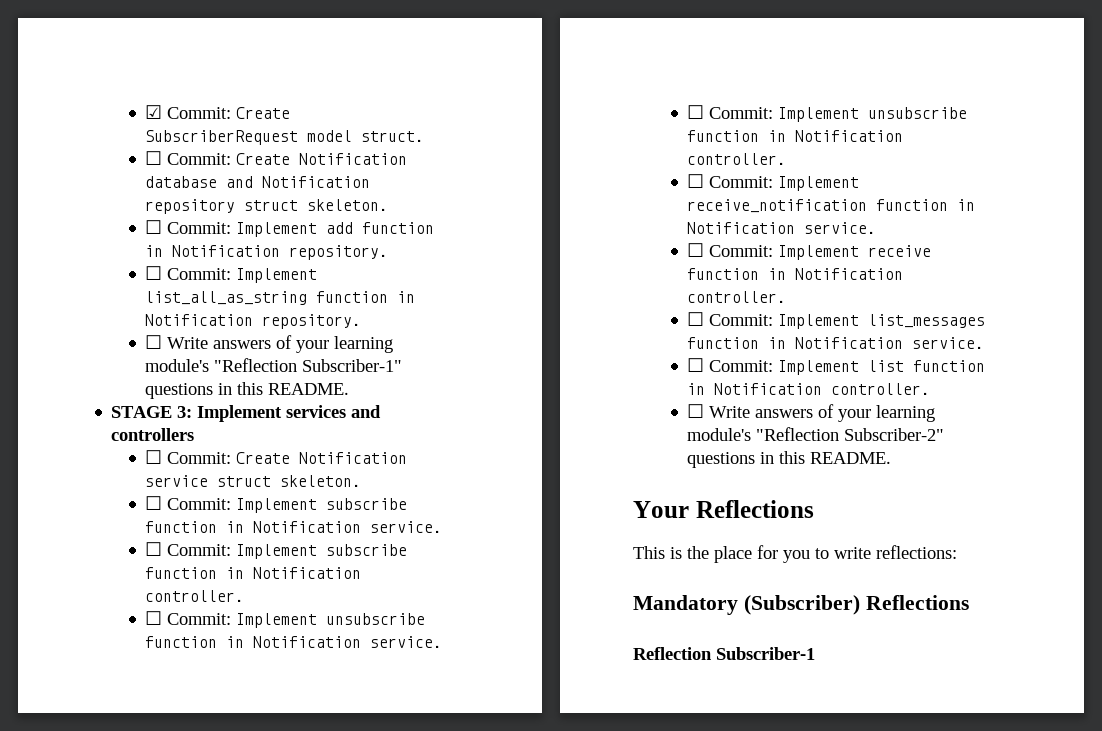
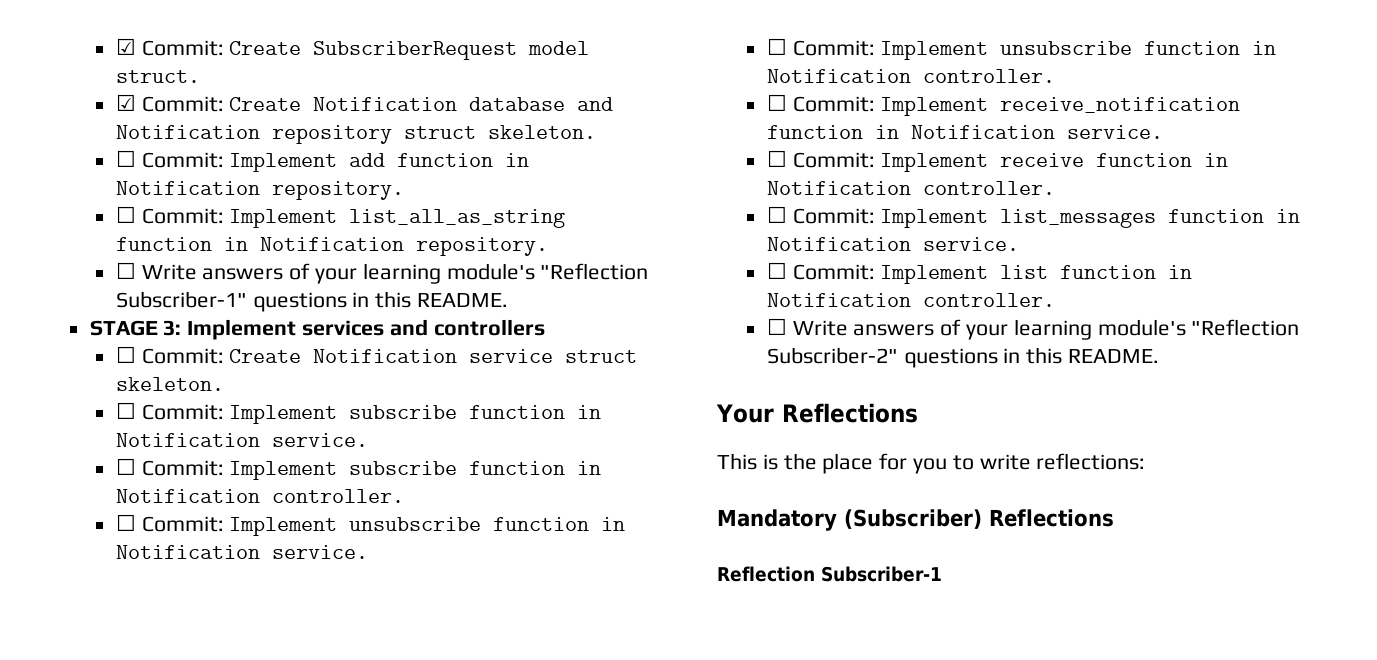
- ☐ Commit: Create Notification database and Notification repository struct skeleton.
+ ☑ Commit: Create Notification database and Notification repository struct skeleton.

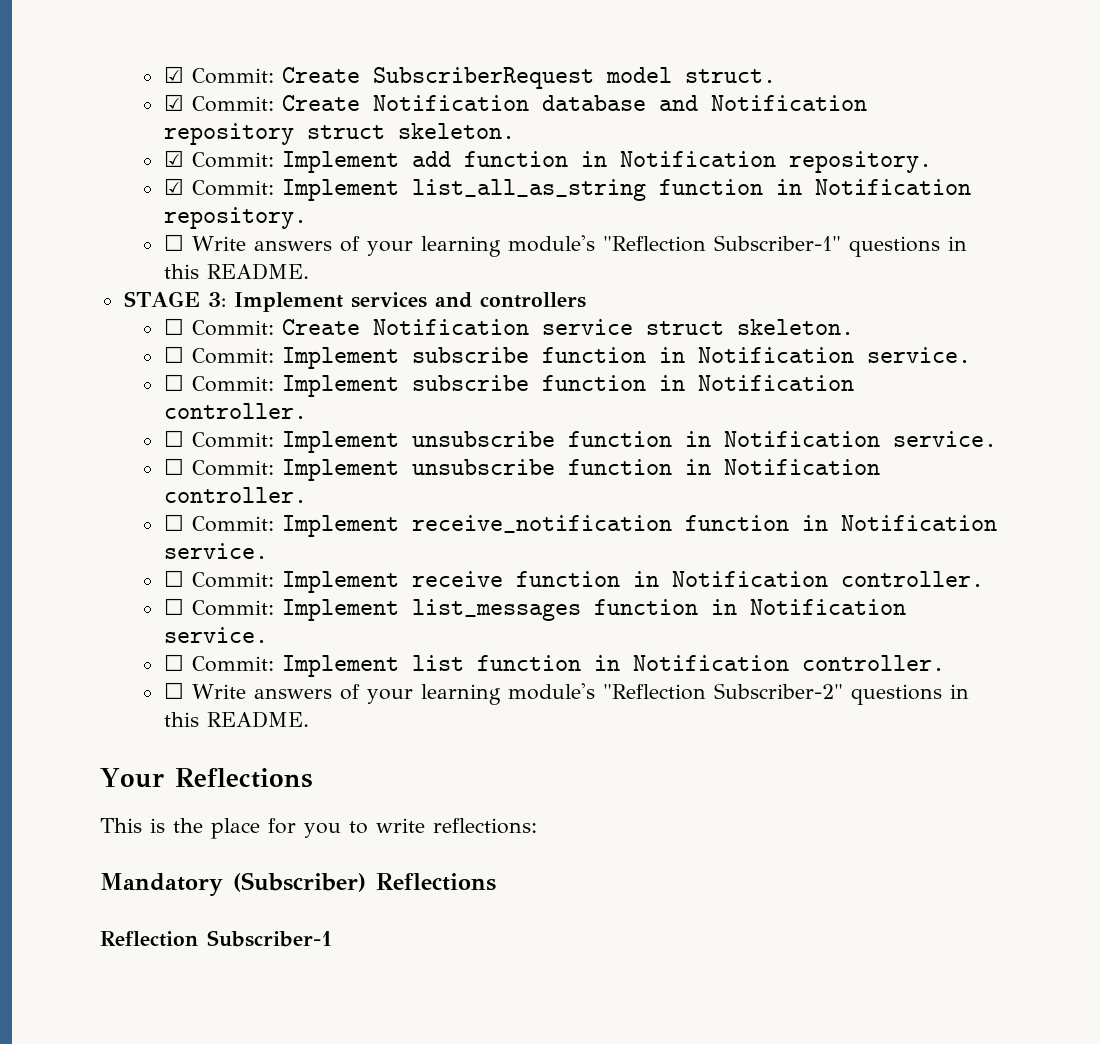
- ☐ Commit: Implement add function in Notification repository.
+ ☑ Commit: Implement add function in Notification repository.
- ☐ Commit: Implement list_all_as_string function in Notification repository.
+ ☑ Commit: Implement list_all_as_string function in Notification repository.

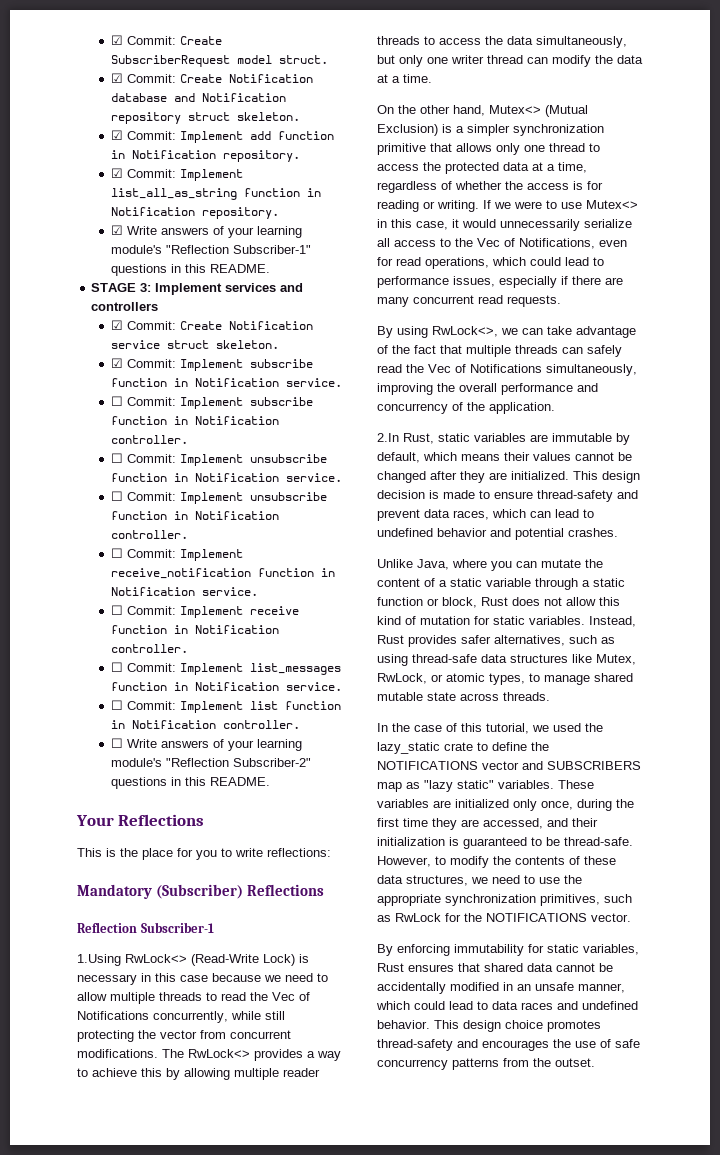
- ☐ Write answers of your learning module's "Reflection Subscriber-1" questions in this README.
+ ☑ Write answers of your learning module's "Reflection Subscriber-1" questions in this README.
- ☐ Commit: Create Notification service struct skeleton.
+ ☑ Commit: Create Notification service struct skeleton.
- ☐ Commit: Implement subscribe function in Notification service.
+ ☑ Commit: Implement subscribe function in Notification service.
+ 1.Using RwLock<> (Read-Write Lock) is necessary in this case because we need to allow multiple threads to read the Vec of Notifications concurrently, while still protecting the vector from concurrent modifications. The RwLock<> provides a way to achieve this by allowing multiple reader threads to access the data simultaneously, but only one writer thread can modify the data at a time.
+ On the other hand, Mutex<> (Mutual Exclusion) is a simpler synchronization primitive that allows only one thread to access the protected data at a time, regardless of whether the access is for reading or writing. If we were to use Mutex<> in this case, it would unnecessarily serialize all access to the Vec of Notifications, even for read operations, which could lead to performance issues, especially if there are many concurrent read requests.
+ By using RwLock<>, we can take advantage of the fact that multiple threads can safely read the Vec of Notifications simultaneously, improving the overall performance and concurrency of the application.
+ 2.In Rust, static variables are immutable by default, which means their values cannot be changed after they are initialized. This design decision is made to ensure thread-safety and prevent data races, which can lead to undefined behavior and potential crashes.
+ Unlike Java, where you can mutate the content of a static variable through a static function or block, Rust does not allow this kind of mutation for static variables. Instead, Rust provides safer alternatives, such as using thread-safe data structures like Mutex, RwLock, or atomic types, to manage shared mutable state across threads.
+ In the case of this tutorial, we used the lazy_static crate to define the NOTIFICATIONS vector and SUBSCRIBERS map as "lazy static" variables. These variables are initialized only once, during the first time they are accessed, and their initialization is guaranteed to be thread-safe. However, to modify the contents of these data structures, we need to use the appropriate synchronization primitives, such as RwLock for the NOTIFICATIONS vector.
+ By enforcing immutability for static variables, Rust ensures that shared data cannot be accidentally modified in an unsafe manner, which could lead to data races and undefined behavior. This design choice promotes thread-safety and encourages the use of safe concurrency patterns from the outset.

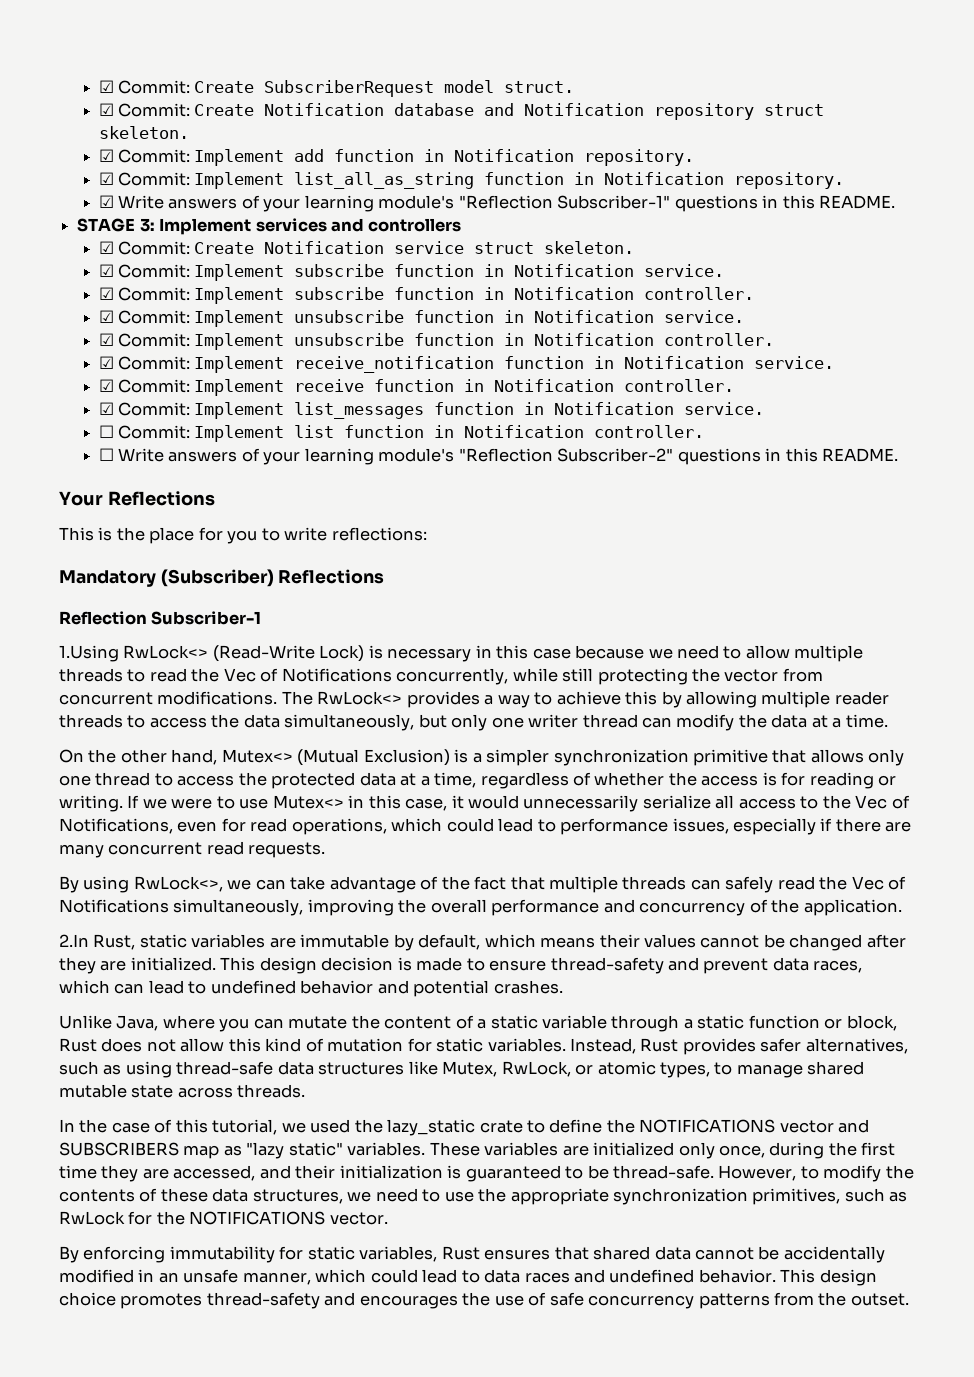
- ☐ Commit: Implement subscribe function in Notification controller.
+ ☑ Commit: Implement subscribe function in Notification controller.
- ☐ Commit: Implement unsubscribe function in Notification service.
+ ☑ Commit: Implement unsubscribe function in Notification service.
- ☐ Commit: Implement unsubscribe function in Notification controller.
+ ☑ Commit: Implement unsubscribe function in Notification controller.
- ☐ Commit: Implement receive_notification function in Notification service.
+ ☑ Commit: Implement receive_notification function in Notification service.
- ☐ Commit: Implement receive function in Notification controller.
+ ☑ Commit: Implement receive function in Notification controller.
- ☐ Commit: Implement list_messages function in Notification service.
+ ☑ Commit: Implement list_messages function in Notification service.

